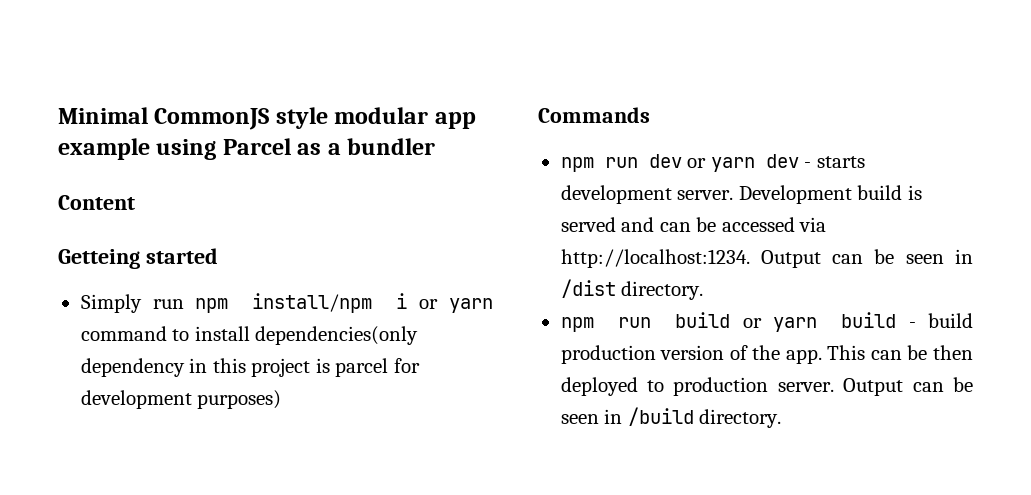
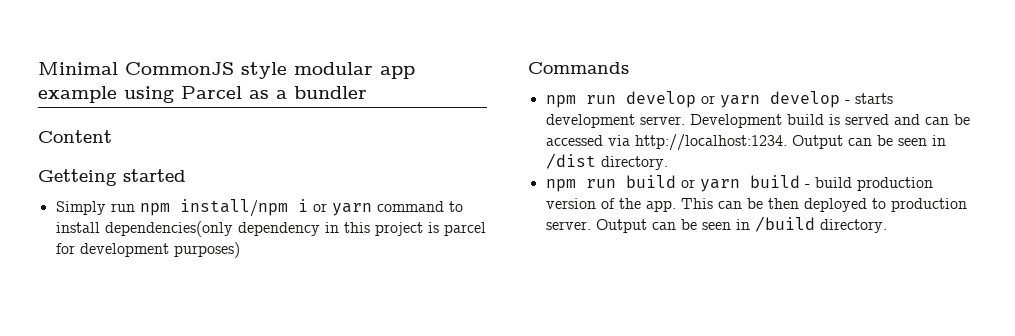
- npm run dev or yarn dev - starts development server.
+ npm run develop or yarn develop - starts development server.

